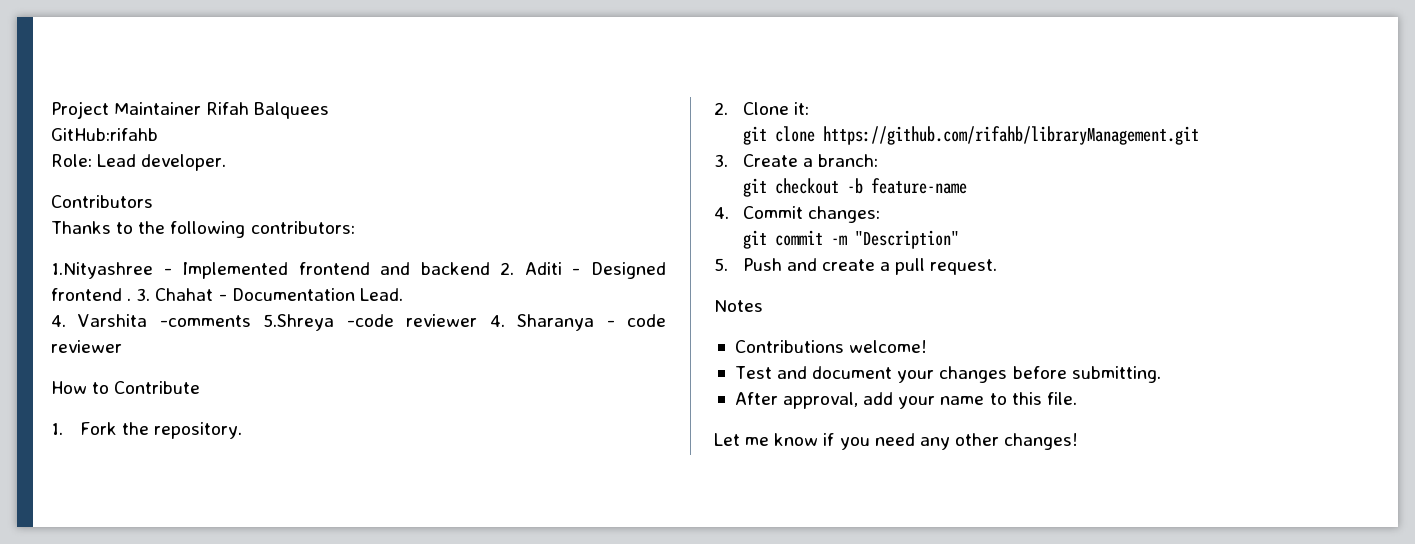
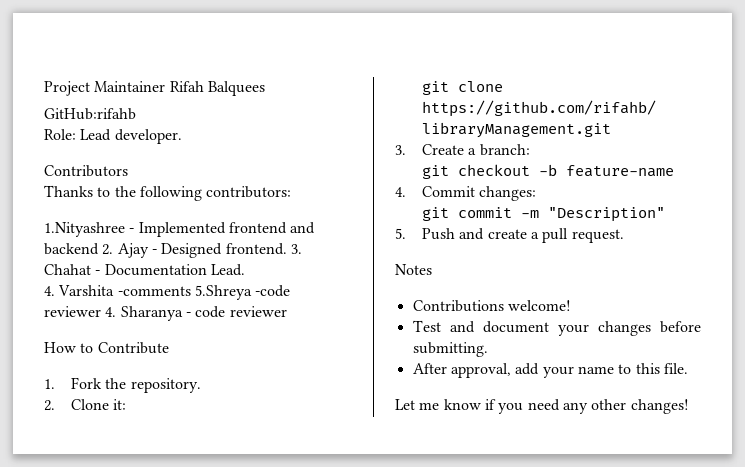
- 1.Nityashree - Implemented frontend and backend 2. Aditi - Designed frontend .
+ 1.Nityashree - Implemented frontend and backend 2. Ajay - Designed frontend.

